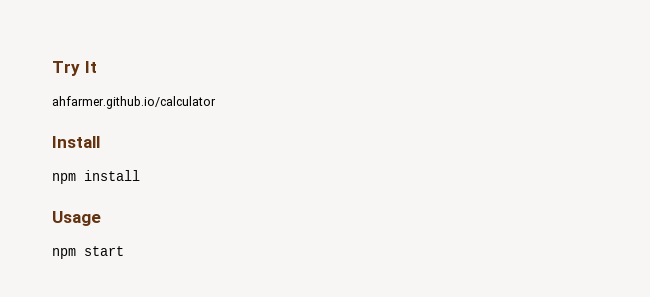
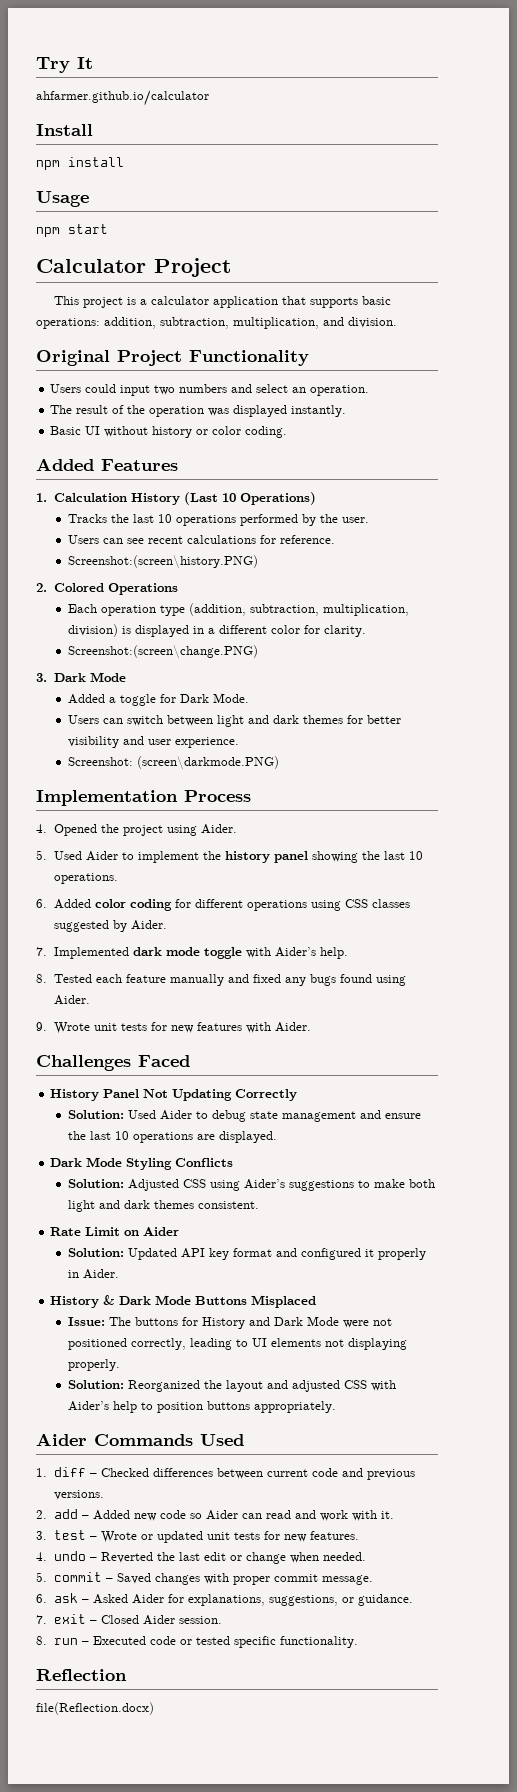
+ Calculator Project
+ This project is a calculator application that supports basic operations: addition, subtraction, multiplication, and division.
+ Original Project Functionality
+ Users could input two numbers and select an operation.
+ The result of the operation was displayed instantly.
+ Basic UI without history or color coding.
+ Added Features
+ 1. Calculation History (Last 10 Operations)
+ Tracks the last 10 operations performed by the user.
+ Users can see recent calculations for reference.
+ Screenshot:(screen\history.PNG)
+ 2. Colored Operations
+ Each operation type (addition, subtraction, multiplication, division) is displayed in a different color for clarity.
+ Screenshot:(screen\change.PNG)
+ 3. Dark Mode
+ Added a toggle for Dark Mode.
+ Users can switch between light and dark themes for better visibility and user experience.
+ Screenshot: (screen\darkmode.PNG)
+ Implementation Process
+ 4. Opened the project using Aider.
+ 5. Used Aider to implement the history panel showing the last 10 operations.
+ 6. Added color coding for different operations using CSS classes suggested by Aider.
+ 7. Implemented dark mode toggle with Aider’s help.
+ 8. Tested each feature manually and fixed any bugs found using Aider.
+ 9. Wrote unit tests for new features with Aider.
+ Challenges Faced
+ History Panel Not Updating Correctly
+ Solution: Used Aider to debug state management and ensure the last 10 operations are displayed.
+ Dark Mode Styling Conflicts
+ Solution: Adjusted CSS using Aider’s suggestions to make both light and dark themes consistent.
+ Rate Limit on Aider
+ Solution: Updated API key format and configured it properly in Aider.
+ History & Dark Mode Buttons Misplaced
+ Issue: The buttons for History and Dark Mode were not positioned correctly, leading to UI elements not displaying properly.
+ Solution: Reorganized the layout and adjusted CSS with Aider’s help to position buttons appropriately.
+ Aider Commands Used
+ 1. diff – Checked differences between current code and previous versions.
+ 2. add – Added new code so Aider can read and work with it.
+ 3. test – Wrote or updated unit tests for new features.
+ 4. undo – Reverted the last edit or change when needed.
+ 5. commit – Saved changes with proper commit message.
+ 6. ask – Asked Aider for explanations, suggestions, or guidance.
+ 7. exit – Closed Aider session.
+ 8. run – Executed code or tested specific functionality.
+ Reflection
+ file(Reflection.docx)

